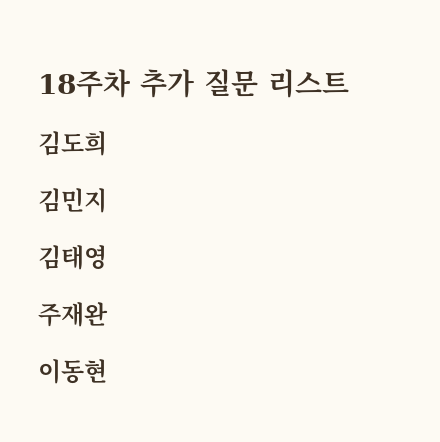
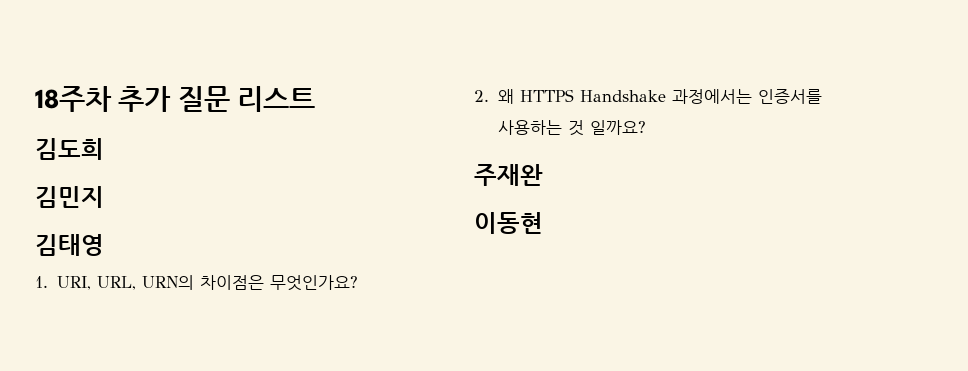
+ 1. URI, URL, URN의 차이점은 무엇인가요?
+ 2. 왜 HTTPS Handshake 과정에서는 인증서를 사용하는 것 일까요?

